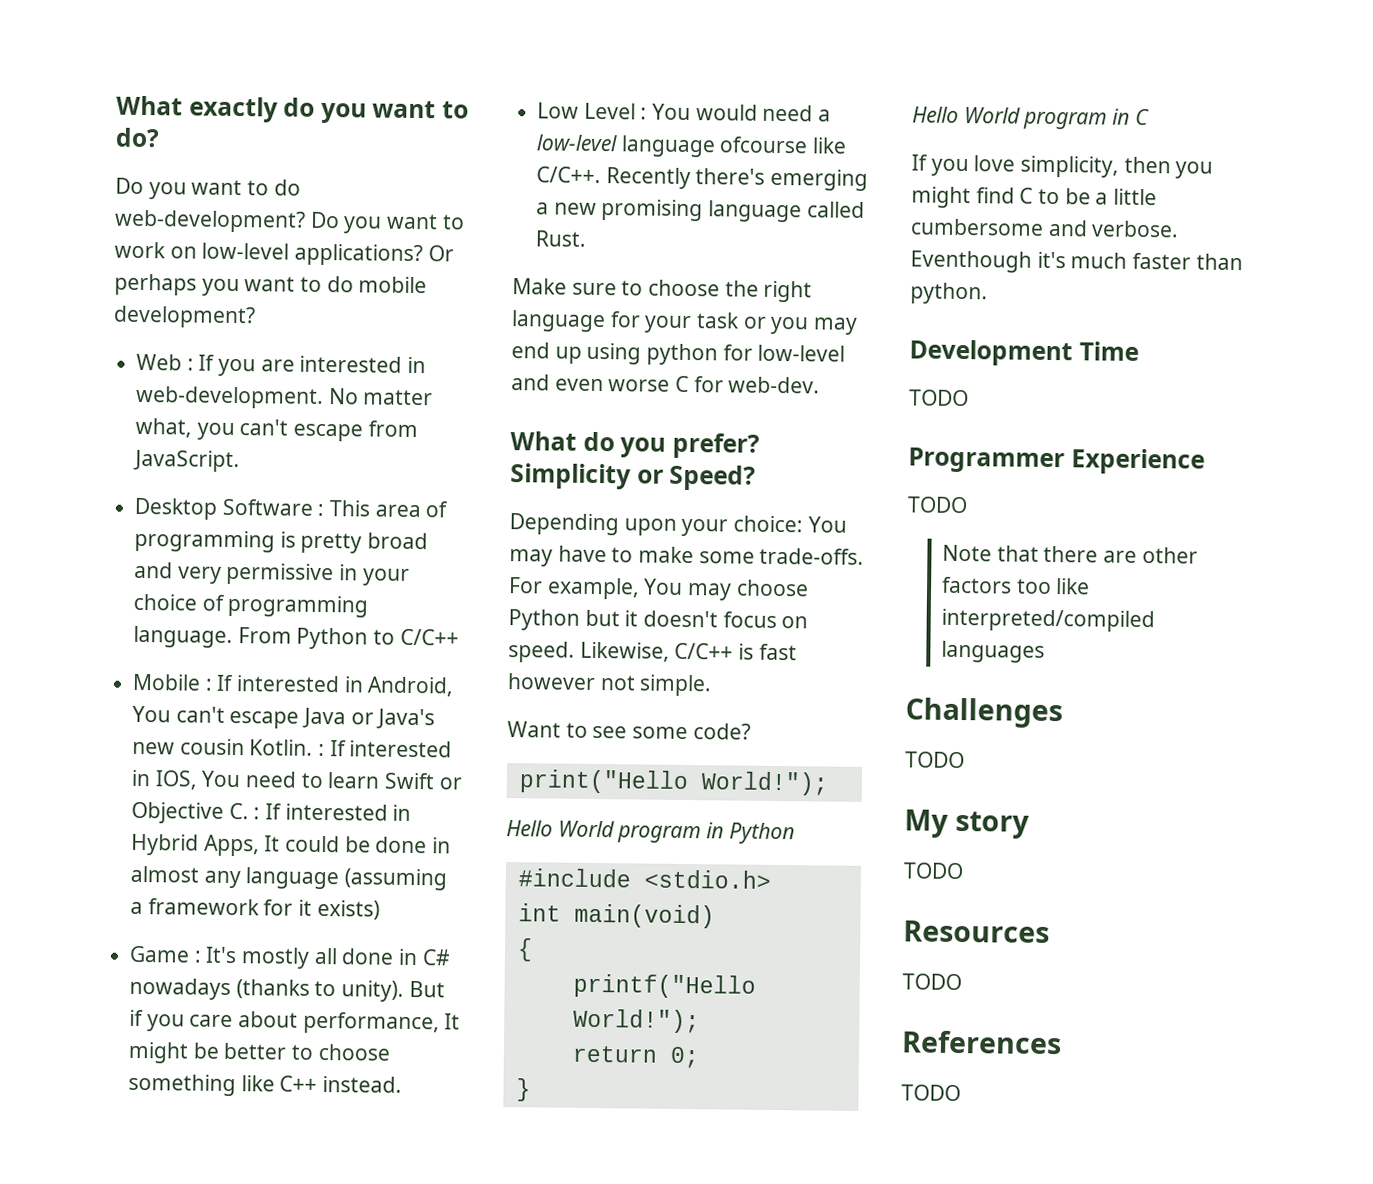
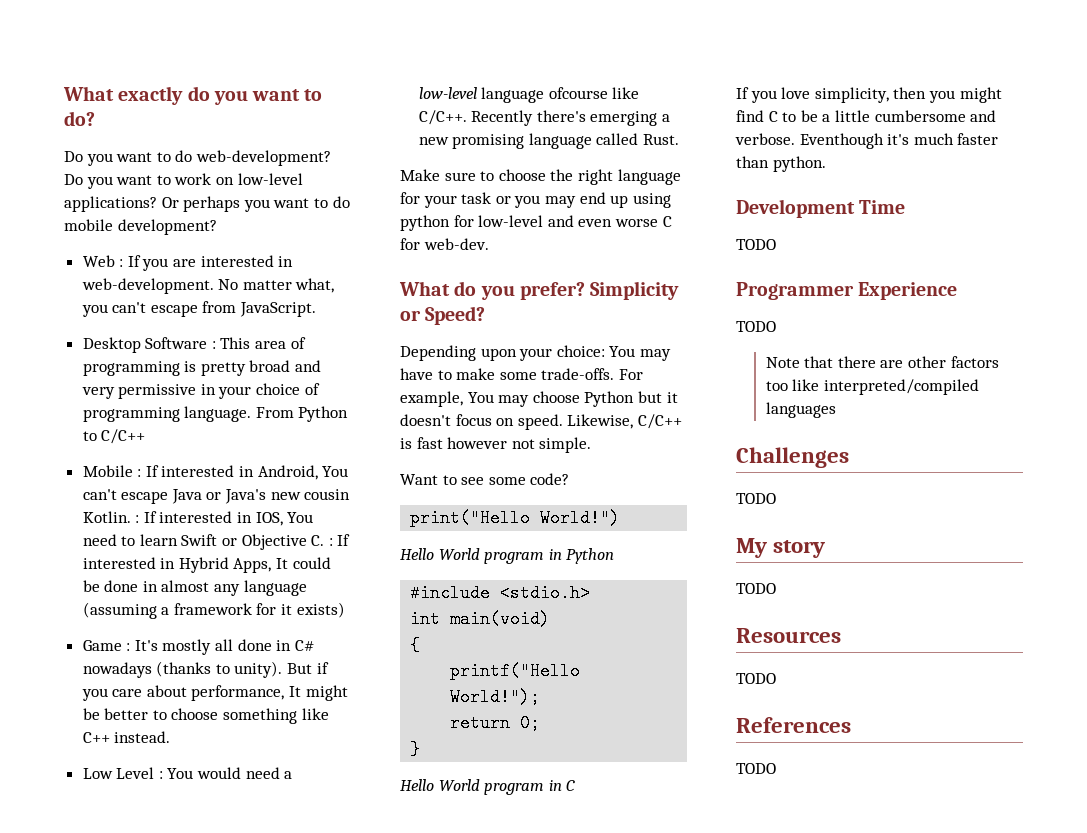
- print("Hello World!");
+ print("Hello World!")

